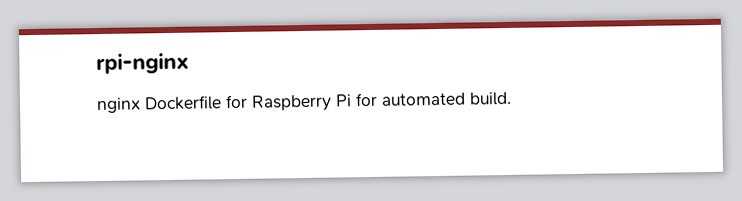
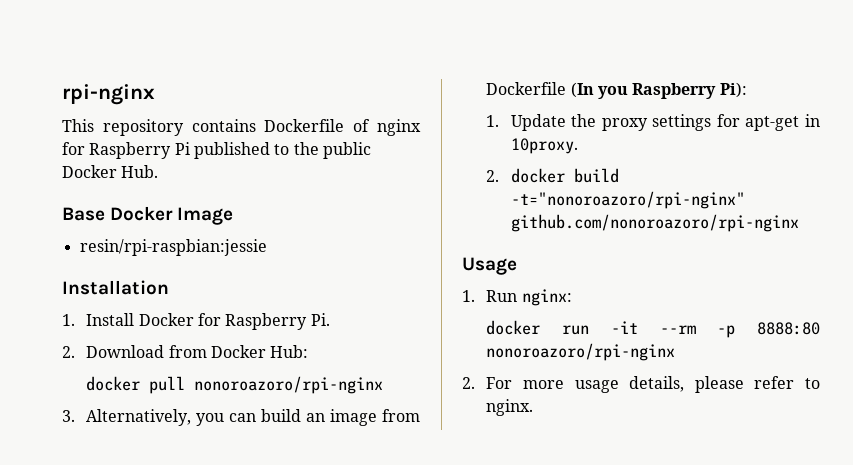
- nginx Dockerfile for Raspberry Pi for automated build.
+ This repository contains Dockerfile of nginx for Raspberry Pi published to the public Docker Hub.
+ Base Docker Image
+ resin/rpi-raspbian:jessie
+ Installation
+ 1. Install Docker for Raspberry Pi.
+ 2. Download from Docker Hub:
+ docker pull nonoroazoro/rpi-nginx
+ 3. Alternatively, you can build an image from Dockerfile (In you Raspberry Pi):
+ 1. Update the proxy settings for apt-get in 10proxy.
+ 2. docker build -t="nonoroazoro/rpi-nginx" github.com/nonoroazoro/rpi-nginx
+ Usage
+ 1. Run nginx:
+ docker run -it --rm -p 8888:80 nonoroazoro/rpi-nginx
+ 2. For more usage details, please refer to nginx.

